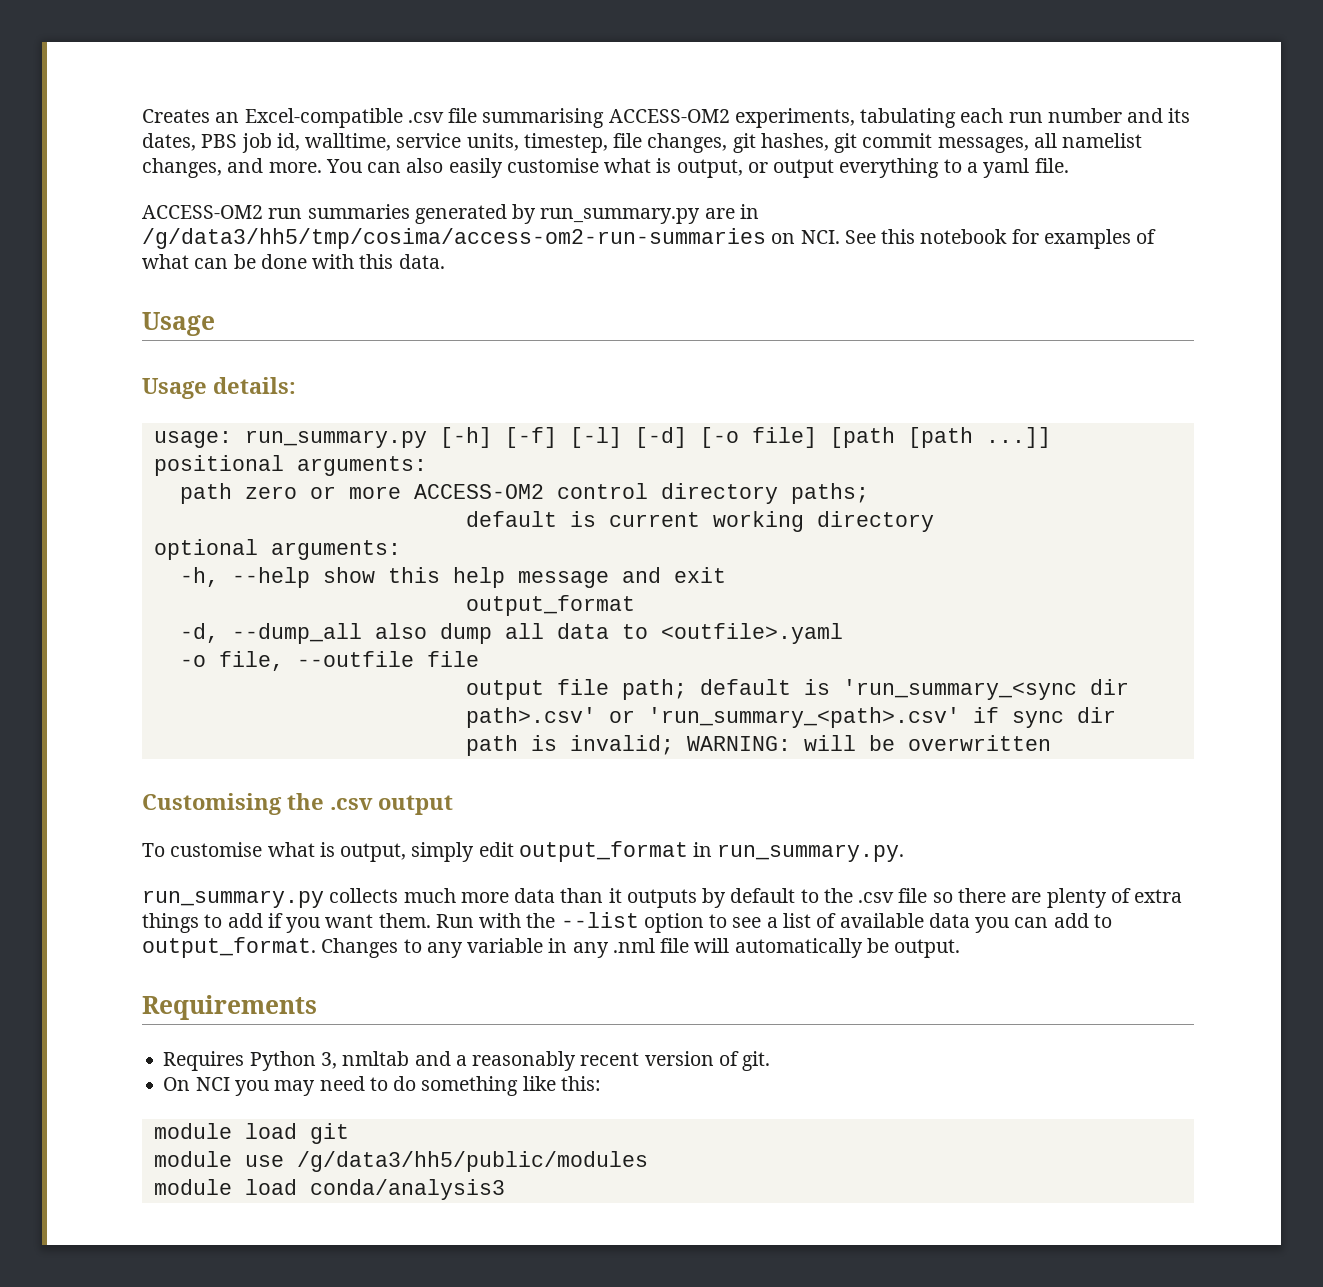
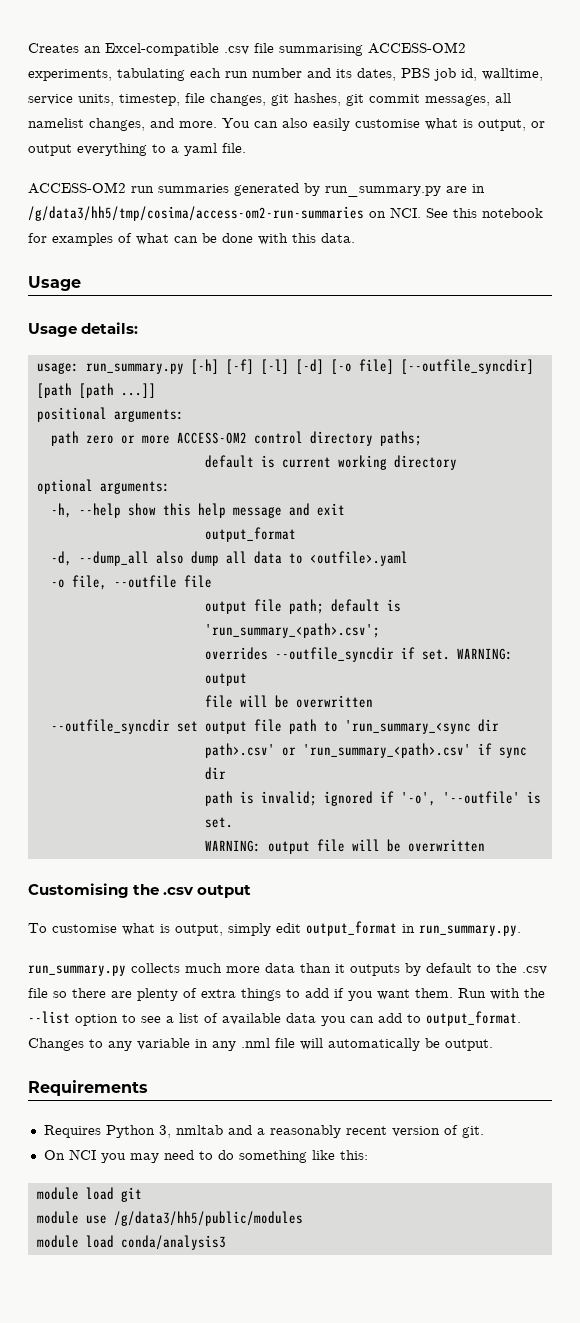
- usage: run_summary.py [-h] [-f] [-l] [-d] [-o file] [path [path ...]]
+ usage: run_summary.py [-h] [-f] [-l] [-d] [-o file] [--outfile_syncdir] [path [path ...]]
- output file path; default is 'run_summary_<sync dir
+ output file path; default is 'run_summary_<path>.csv';
+ overrides --outfile_syncdir if set. WARNING: output
+ file will be overwritten
+ --outfile_syncdir set output file path to 'run_summary_<sync dir
- path is invalid; WARNING: will be overwritten
+ path is invalid; ignored if '-o', '--outfile' is set.
+ WARNING: output file will be overwritten

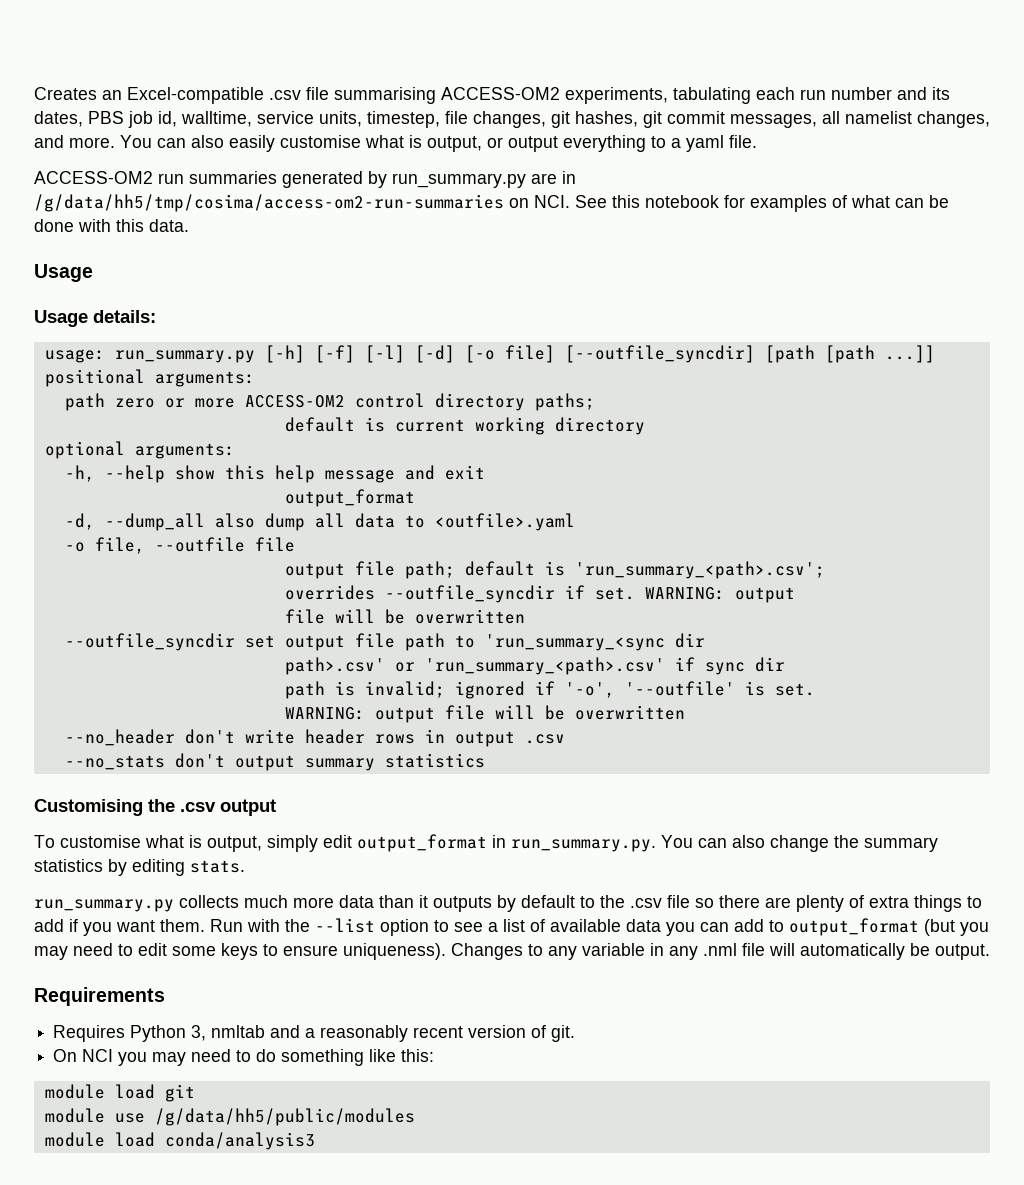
- ACCESS-OM2 run summaries generated by run_summary.py are in /g/data3/hh5/tmp/cosima/access-om2-run-summaries on NCI. See this notebook for examples of what can be done with this data.
+ ACCESS-OM2 run summaries generated by run_summary.py are in /g/data/hh5/tmp/cosima/access-om2-run-summaries on NCI. See this notebook for examples of what can be done with this data.
+ --no_header don't write header rows in output .csv
+ --no_stats don't output summary statistics
- To customise what is output, simply edit output_format in run_summary.py.
+ To customise what is output, simply edit output_format in run_summary.py. You can also change the summary statistics by editing stats.
- Run with the --list option to see a list of available data you can add to output_format.
+ Run with the --list option to see a list of available data you can add to output_format (but you may need to edit some keys to ensure uniqueness).
- module use /g/data3/hh5/public/modules
+ module use /g/data/hh5/public/modules

